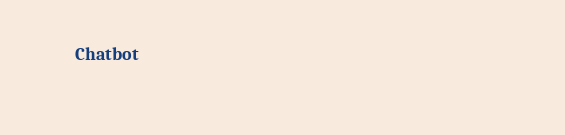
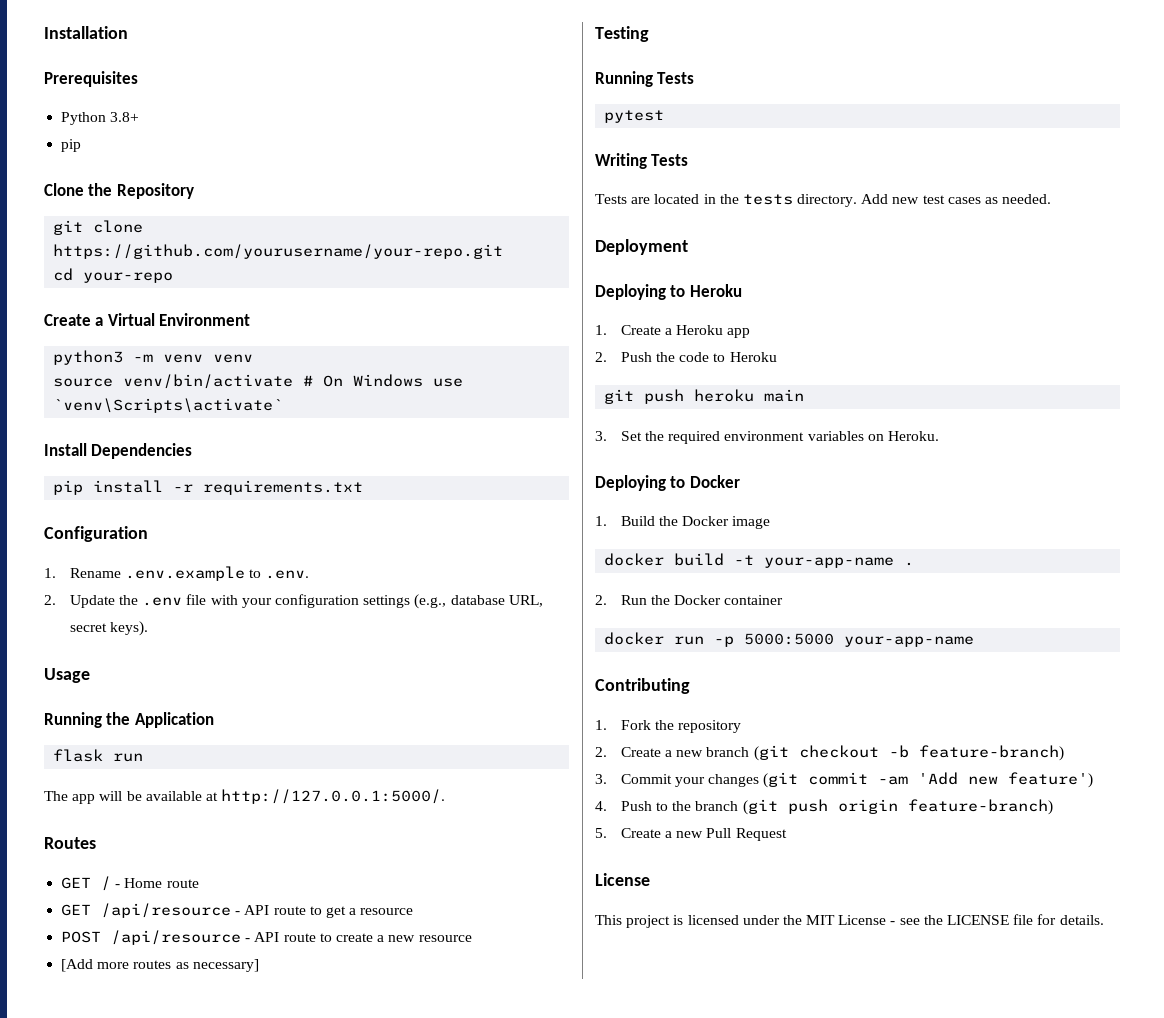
- Chatbot
+ Installation
+ Prerequisites
+ Python 3.8+
+ pip
+ Clone the Repository
+ git clone https://github.com/yourusername/your-repo.git
+ cd your-repo
+ Create a Virtual Environment
+ python3 -m venv venv
+ source venv/bin/activate # On Windows use `venv\Scripts\activate`
+ Install Dependencies
+ pip install -r requirements.txt
+ Configuration
+ 1. Rename .env.example to .env.
+ 2. Update the .env file with your configuration settings (e.g., database URL, secret keys).
+ Usage
+ Running the Application
+ flask run
+ The app will be available at http://127.0.0.1:5000/.
+ Routes
+ GET / - Home route
+ GET /api/resource - API route to get a resource
+ POST /api/resource - API route to create a new resource
+ [Add more routes as necessary]
+ Testing
+ Running Tests
+ pytest
+ Writing Tests
+ Tests are located in the tests directory. Add new test cases as needed.
+ Deployment
+ Deploying to Heroku
+ 1. Create a Heroku app
+ 2. Push the code to Heroku
+ git push heroku main
+ 3. Set the required environment variables on Heroku.
+ Deploying to Docker
+ 1. Build the Docker image
+ docker build -t your-app-name .
+ 2. Run the Docker container
+ docker run -p 5000:5000 your-app-name
+ Contributing
+ 1. Fork the repository
+ 2. Create a new branch (git checkout -b feature-branch)
+ 3. Commit your changes (git commit -am 'Add new feature')
+ 4. Push to the branch (git push origin feature-branch)
+ 5. Create a new Pull Request
+ License
+ This project is licensed under the MIT License - see the LICENSE file for details.

